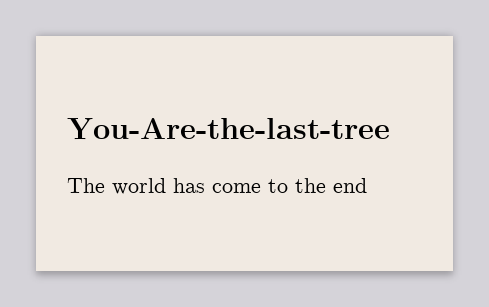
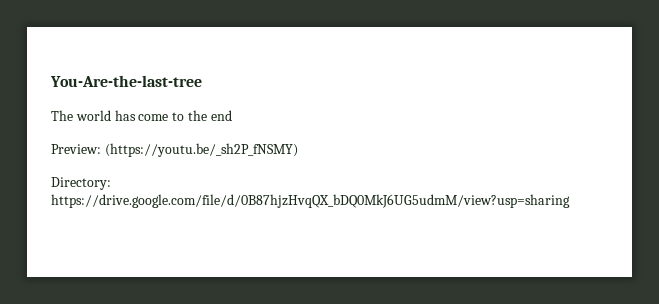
+ Preview: (https://youtu.be/_sh2P_fNSMY)
+ Directory: https://drive.google.com/file/d/0B87hjzHvqQX_bDQ0MkJ6UG5udmM/view?usp=sharing

